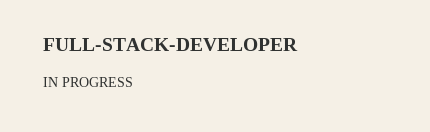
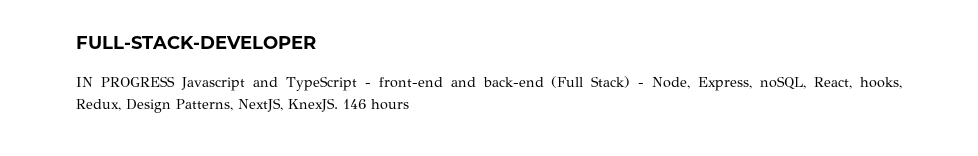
- IN PROGRESS
+ IN PROGRESS Javascript and TypeScript - front-end and back-end (Full Stack) - Node, Express, noSQL, React, hooks, Redux, Design Patterns, NextJS, KnexJS. 146 hours

